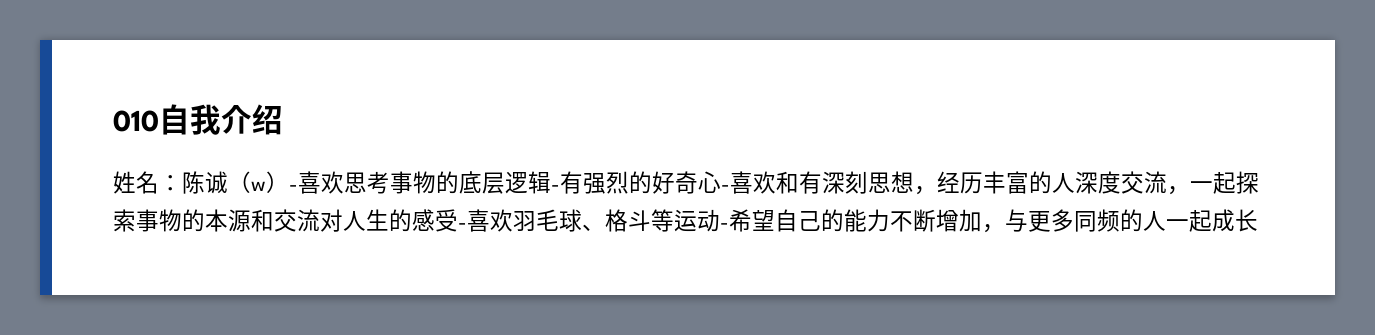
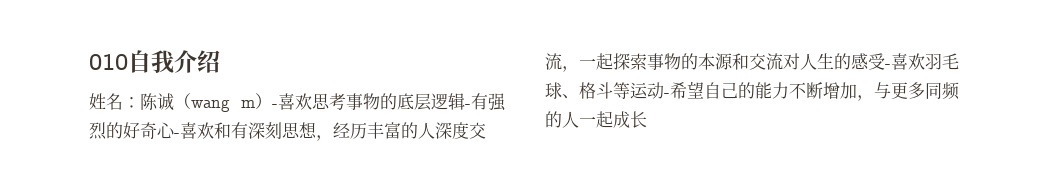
- 姓名：陈诚（w）-喜欢思考事物的底层逻辑-有强烈的好奇心-喜欢和有深刻思想，经历丰富的人深度交流，一起探索事物的本源和交流对人生的感受-喜欢羽毛球、格斗等运动-希望自己的能力不断增加，与更多同频的人一起成长
+ 姓名：陈诚（wang m）-喜欢思考事物的底层逻辑-有强烈的好奇心-喜欢和有深刻思想，经历丰富的人深度交流，一起探索事物的本源和交流对人生的感受-喜欢羽毛球、格斗等运动-希望自己的能力不断增加，与更多同频的人一起成长

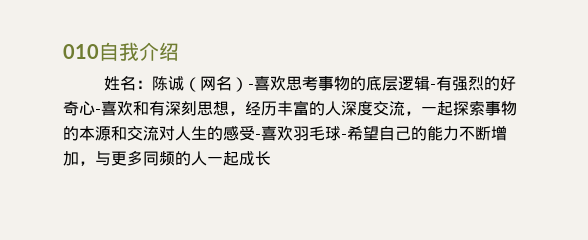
- 姓名：陈诚（wang m）-喜欢思考事物的底层逻辑-有强烈的好奇心-喜欢和有深刻思想，经历丰富的人深度交流，一起探索事物的本源和交流对人生的感受-喜欢羽毛球、格斗等运动-希望自己的能力不断增加，与更多同频的人一起成长
+ 姓名：陈诚（网名）-喜欢思考事物的底层逻辑-有强烈的好奇心-喜欢和有深刻思想，经历丰富的人深度交流，一起探索事物的本源和交流对人生的感受-喜欢羽毛球-希望自己的能力不断增加，与更多同频的人一起成长

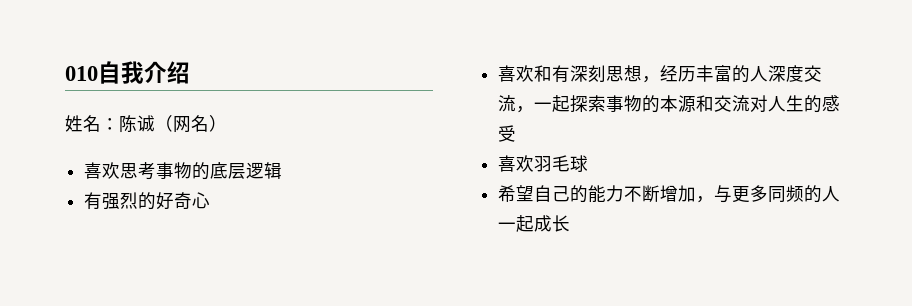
- 姓名：陈诚（网名）-喜欢思考事物的底层逻辑-有强烈的好奇心-喜欢和有深刻思想，经历丰富的人深度交流，一起探索事物的本源和交流对人生的感受-喜欢羽毛球-希望自己的能力不断增加，与更多同频的人一起成长
+ 姓名：陈诚（网名）
+ 喜欢思考事物的底层逻辑
+ 有强烈的好奇心
+ 喜欢和有深刻思想，经历丰富的人深度交流，一起探索事物的本源和交流对人生的感受
+ 喜欢羽毛球
+ 希望自己的能力不断增加，与更多同频的人一起成长

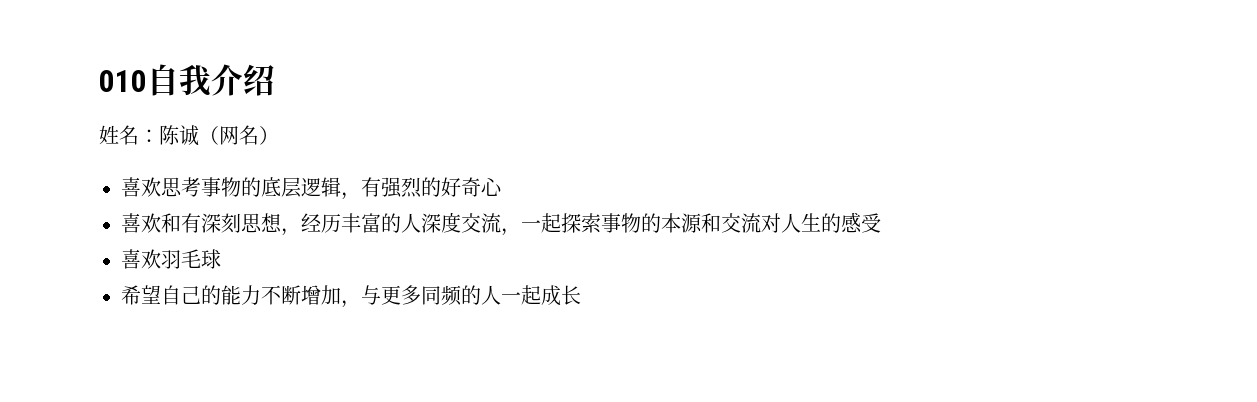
- 喜欢思考事物的底层逻辑
- 有强烈的好奇心
+ 喜欢思考事物的底层逻辑，有强烈的好奇心

